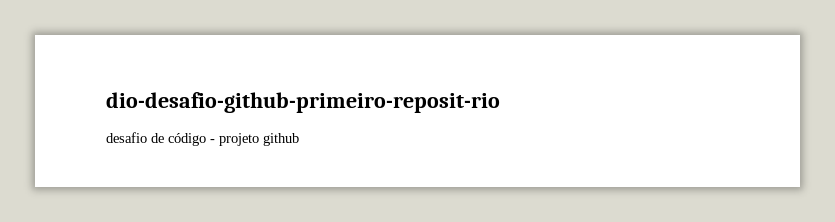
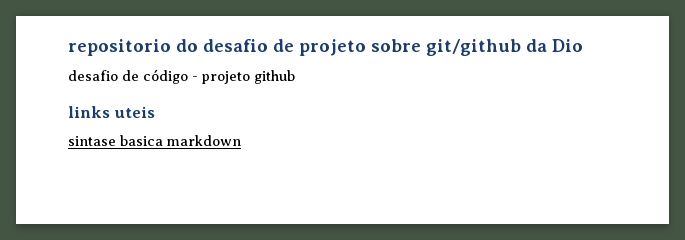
- dio-desafio-github-primeiro-reposit-rio
+ repositorio do desafio de projeto sobre git/github da Dio
+ links uteis
+ sintase basica markdown

